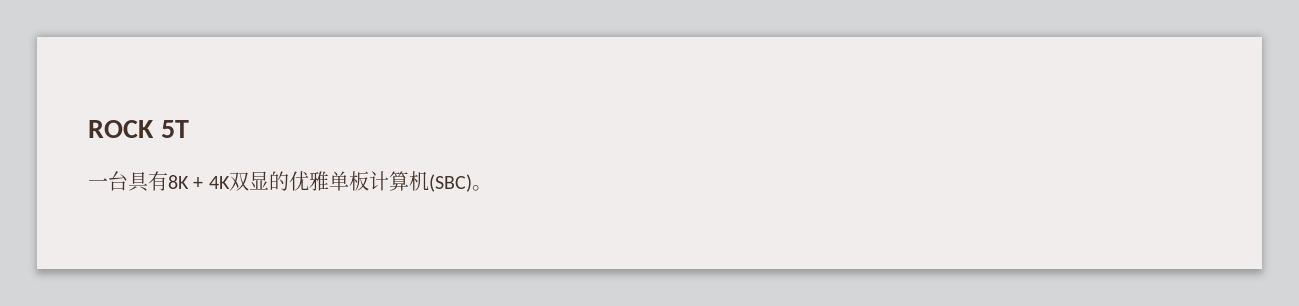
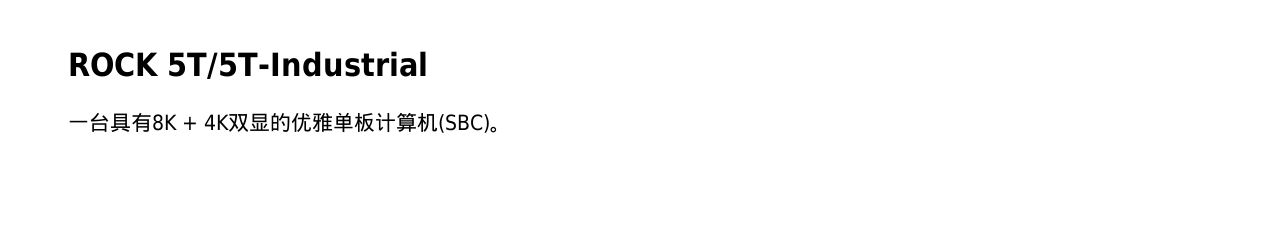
- ROCK 5T
+ ROCK 5T/5T-Industrial

